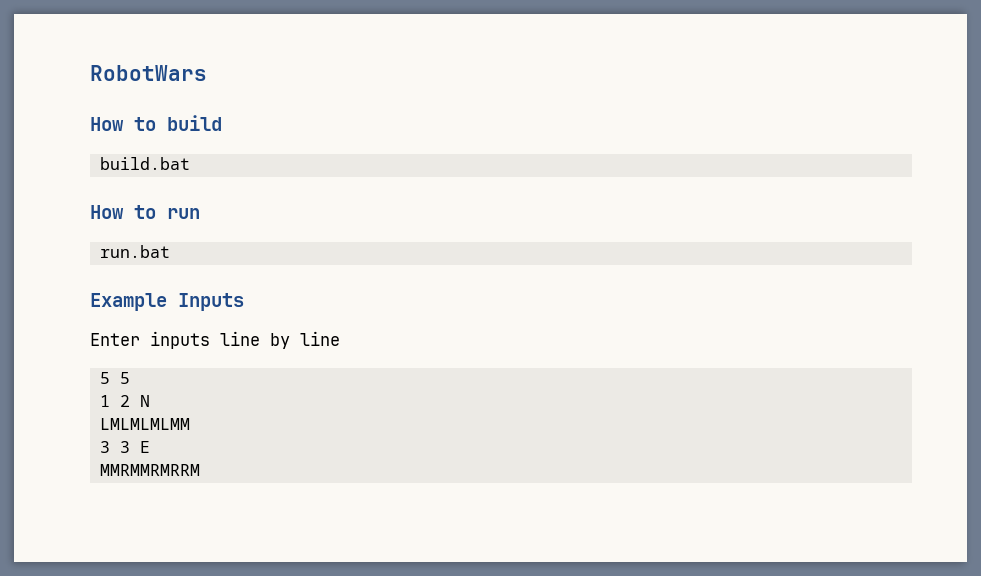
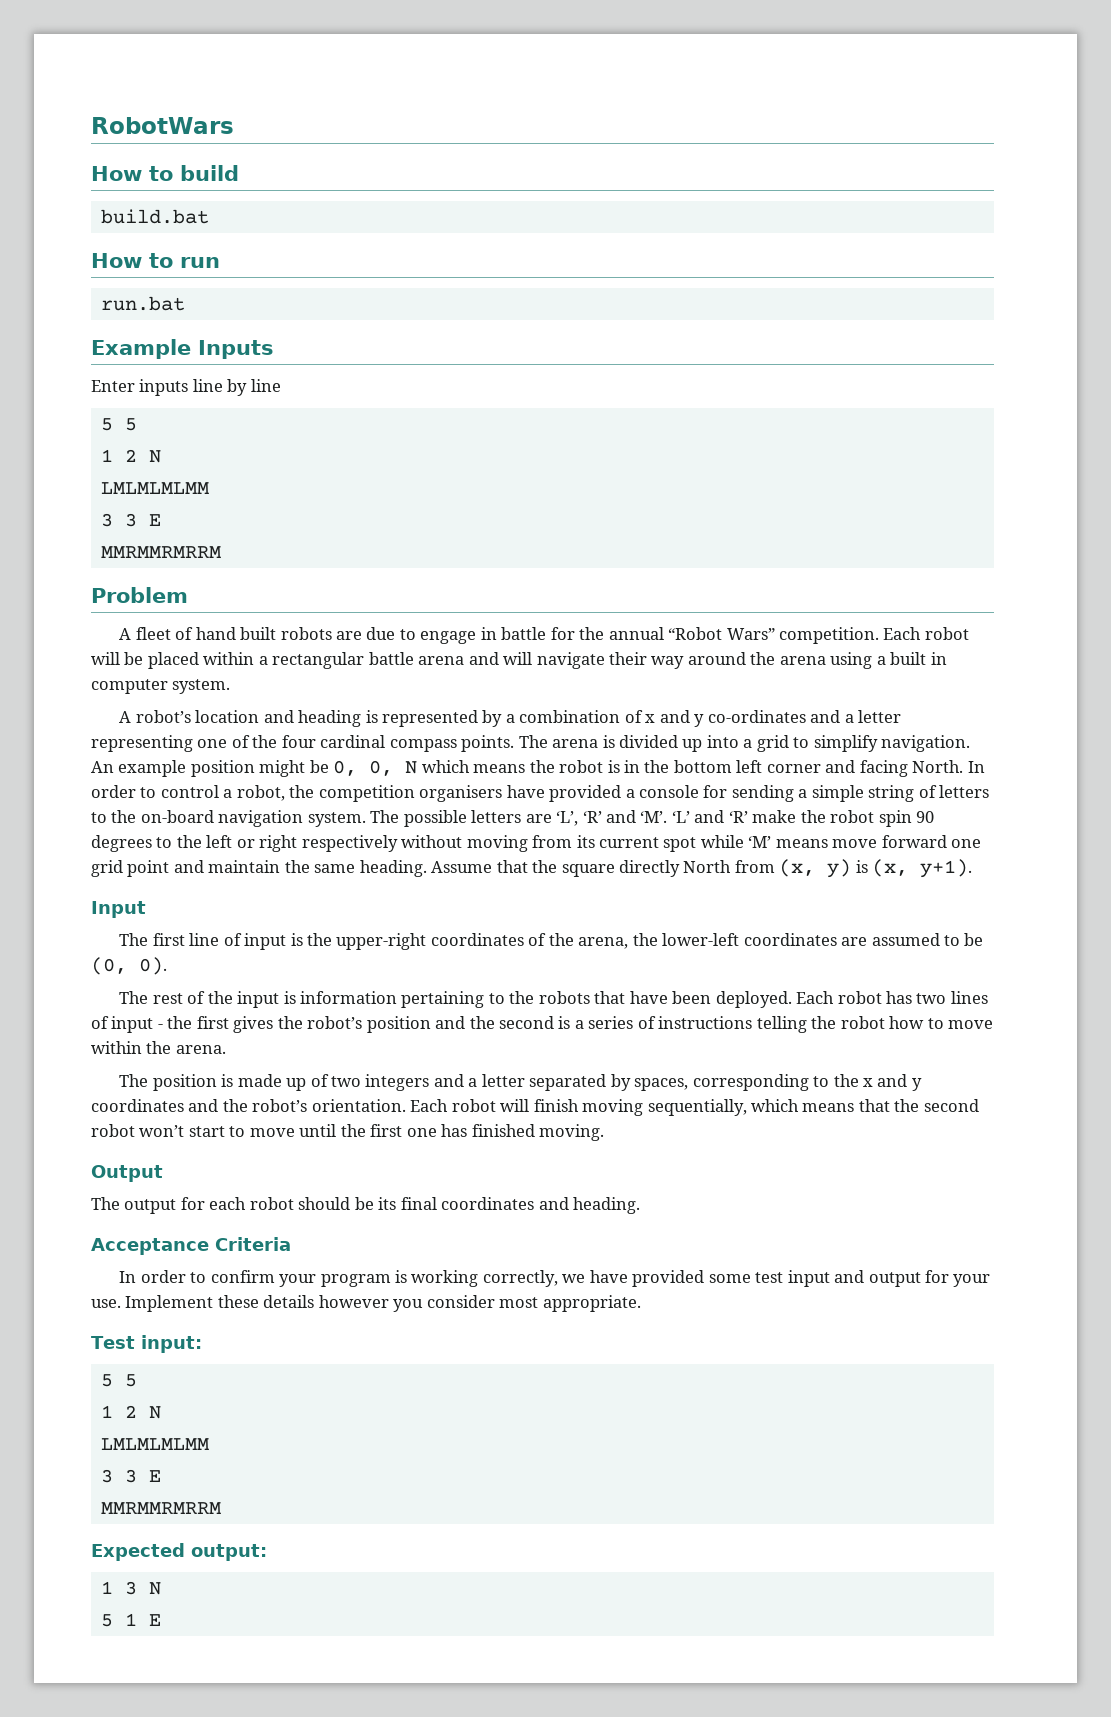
+ Problem
+ A fleet of hand built robots are due to engage in battle for the annual “Robot Wars” competition. Each robot will be placed within a rectangular battle arena and will navigate their way around the arena using a built in computer system.
+ A robot’s location and heading is represented by a combination of x and y co-ordinates and a letter representing one of the four cardinal compass points. The arena is divided up into a grid to simplify navigation. An example position might be 0, 0, N which means the robot is in the bottom left corner and facing North. In order to control a robot, the competition organisers have provided a console for sending a simple string of letters to the on-board navigation system. The possible letters are ‘L’, ‘R’ and ‘M’. ‘L’ and ‘R’ make the robot spin 90 degrees to the left or right respectively without moving from its current spot while ‘M’ means move forward one grid point and maintain the same heading. Assume that the square directly North from (x, y) is (x, y+1).
+ Input
+ The first line of input is the upper-right coordinates of the arena, the lower-left coordinates are assumed to be (0, 0).
+ The rest of the input is information pertaining to the robots that have been deployed. Each robot has two lines of input - the first gives the robot’s position and the second is a series of instructions telling the robot how to move within the arena.
+ The position is made up of two integers and a letter separated by spaces, corresponding to the x and y coordinates and the robot’s orientation. Each robot will finish moving sequentially, which means that the second robot won’t start to move until the first one has finished moving.
+ Output
+ The output for each robot should be its final coordinates and heading.
+ Acceptance Criteria
+ In order to confirm your program is working correctly, we have provided some test input and output for your use. Implement these details however you consider most appropriate.
+ Test input:
+ 5 5
+ 1 2 N
+ LMLMLMLMM
+ 3 3 E
+ MMRMMRMRRM
+ Expected output:
+ 1 3 N
+ 5 1 E

